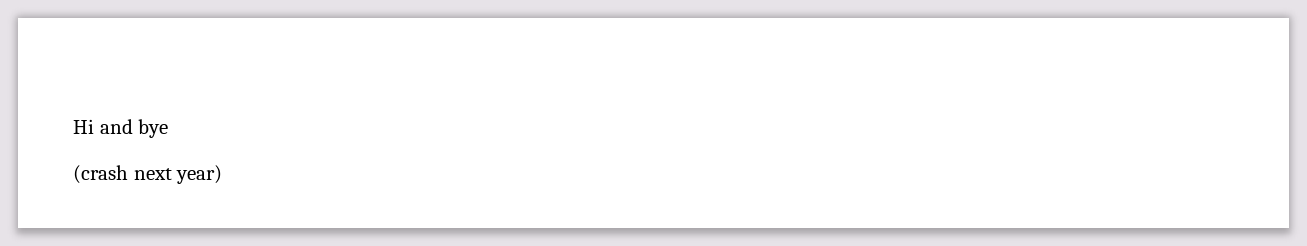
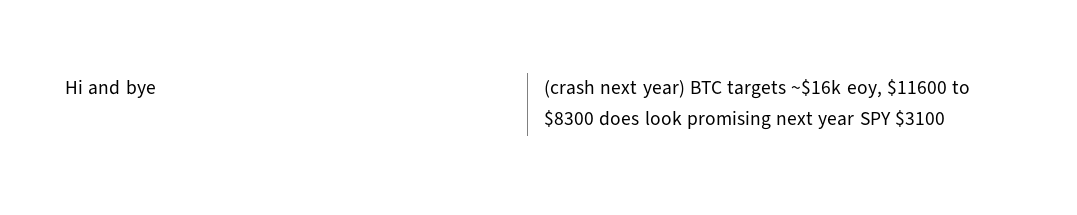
- (crash next year)
+ (crash next year) BTC targets ~$16k eoy, $11600 to $8300 does look promising next year SPY $3100

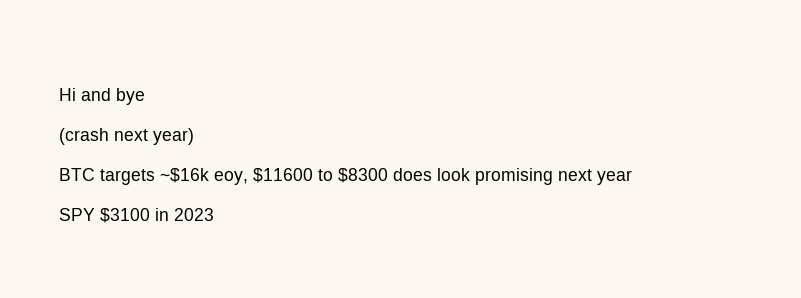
- (crash next year) BTC targets ~$16k eoy, $11600 to $8300 does look promising next year SPY $3100
+ (crash next year)
+ BTC targets ~$16k eoy, $11600 to $8300 does look promising next year
+ SPY $3100 in 2023

